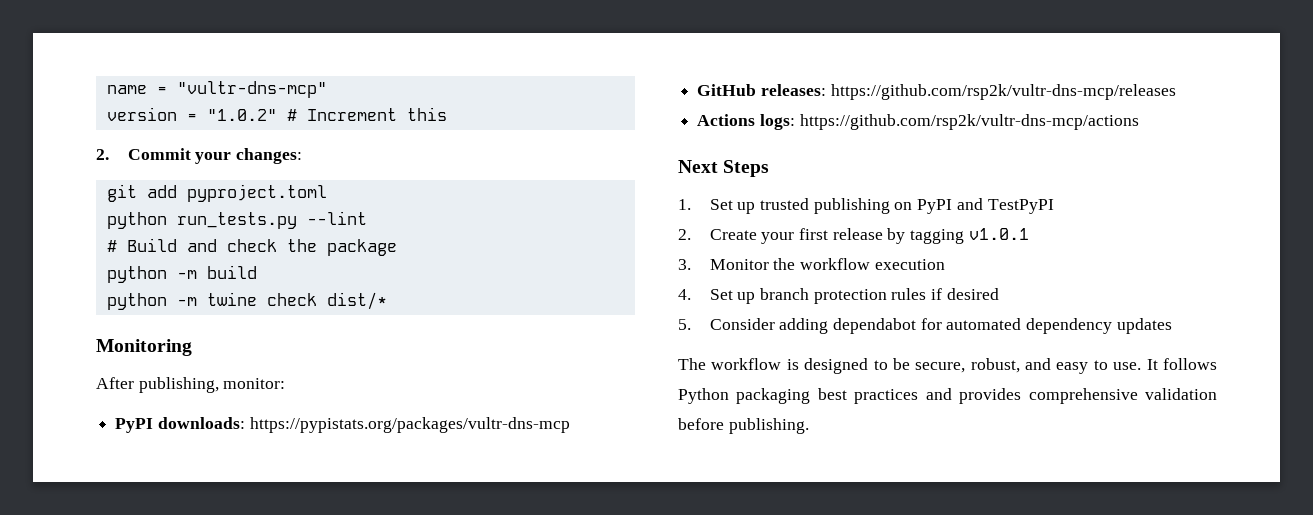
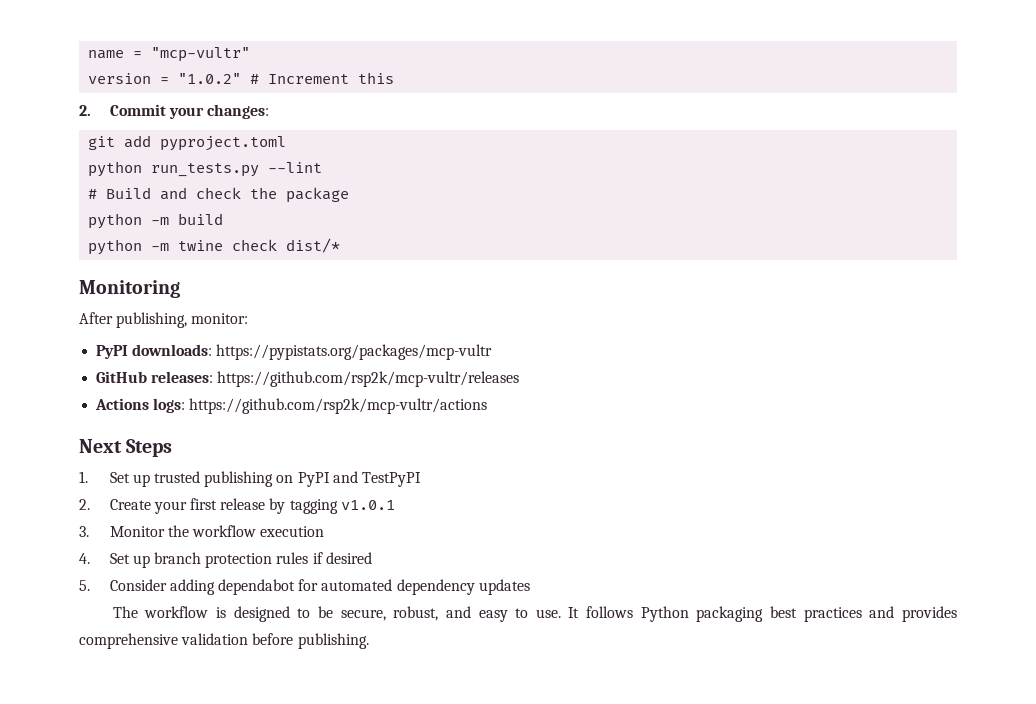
- name = "vultr-dns-mcp"
+ name = "mcp-vultr"
- PyPI downloads: https://pypistats.org/packages/vultr-dns-mcp
+ PyPI downloads: https://pypistats.org/packages/mcp-vultr
- GitHub releases: https://github.com/rsp2k/vultr-dns-mcp/releases
+ GitHub releases: https://github.com/rsp2k/mcp-vultr/releases
- Actions logs: https://github.com/rsp2k/vultr-dns-mcp/actions
+ Actions logs: https://github.com/rsp2k/mcp-vultr/actions

